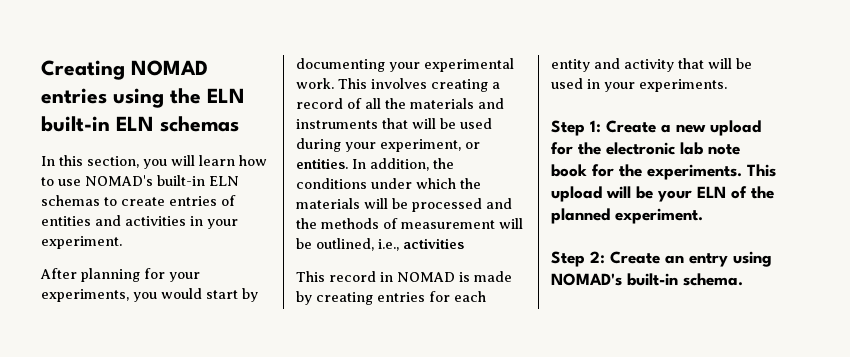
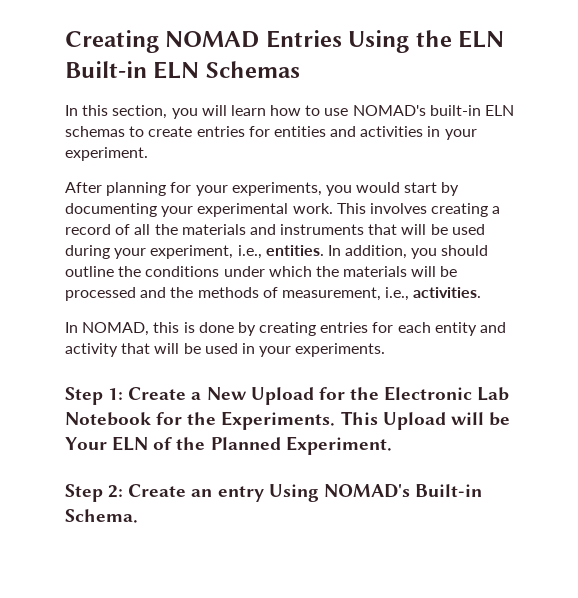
- Creating NOMAD entries using the ELN built-in ELN schemas
+ Creating NOMAD Entries Using the ELN Built-in ELN Schemas
- In this section, you will learn how to use NOMAD's built-in ELN schemas to create entries of entities and activities in your experiment.
+ In this section, you will learn how to use NOMAD's built-in ELN schemas to create entries for entities and activities in your experiment.
- This involves creating a record of all the materials and instruments that will be used during your experiment, or entities.
+ This involves creating a record of all the materials and instruments that will be used during your experiment, i.e., entities.
- In addition, the conditions under which the materials will be processed and the methods of measurement will be outlined, i.e., activities
- This record in NOMAD is made by creating entries for each entity and activity that will be used in your experiments.
+ In addition, you should outline the conditions under which the materials will be processed and the methods of measurement, i.e., activities.
+ In NOMAD, this is done by creating entries for each entity and activity that will be used in your experiments.
- Step 1: Create a new upload for the electronic lab note book for the experiments. This upload will be your ELN of the planned experiment.
+ Step 1: Create a New Upload for the Electronic Lab Notebook for the Experiments. This Upload will be Your ELN of the Planned Experiment.
- Step 2: Create an entry using NOMAD's built-in schema.
+ Step 2: Create an entry Using NOMAD's Built-in Schema.

